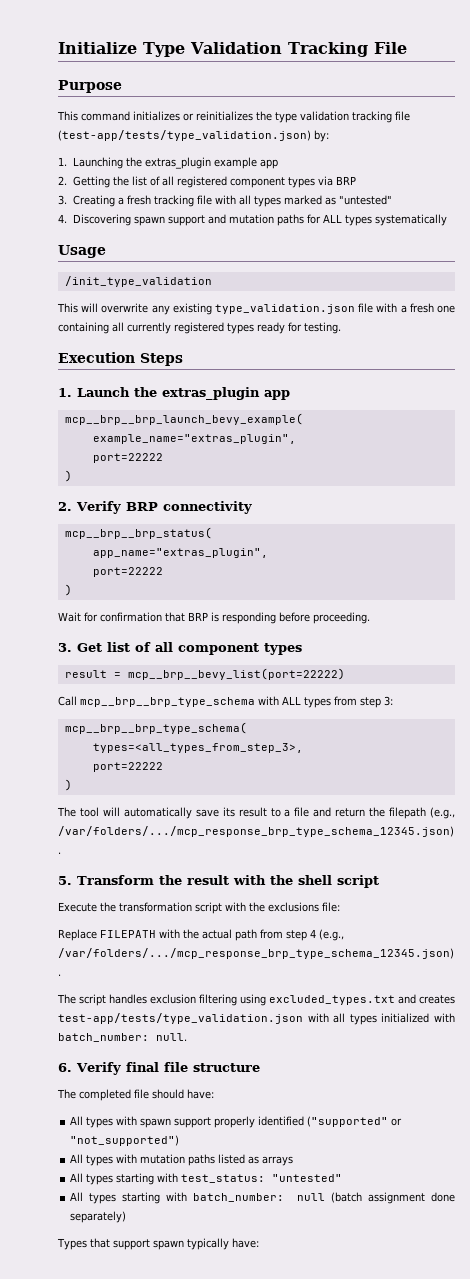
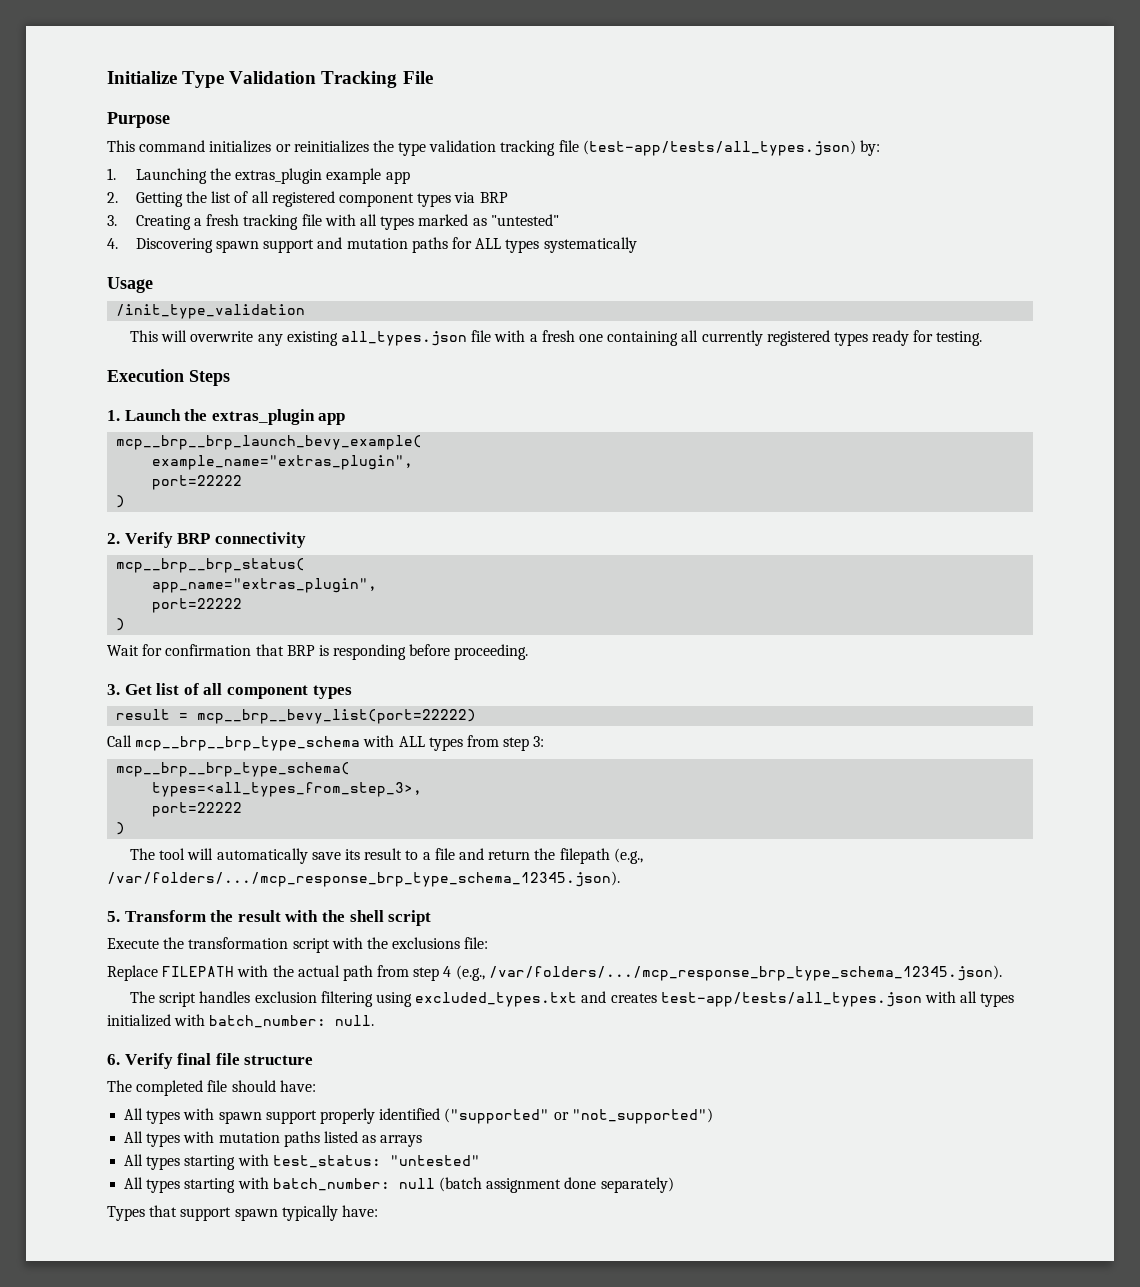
- This command initializes or reinitializes the type validation tracking file (test-app/tests/type_validation.json) by:
+ This command initializes or reinitializes the type validation tracking file (test-app/tests/all_types.json) by:
- This will overwrite any existing type_validation.json file with a fresh one containing all currently registered types ready for testing.
+ This will overwrite any existing all_types.json file with a fresh one containing all currently registered types ready for testing.
- The script handles exclusion filtering using excluded_types.txt and creates test-app/tests/type_validation.json with all types initialized with batch_number: null.
+ The script handles exclusion filtering using excluded_types.txt and creates test-app/tests/all_types.json with all types initialized with batch_number: null.

